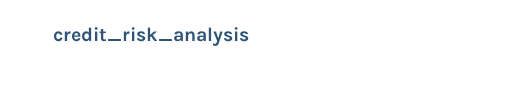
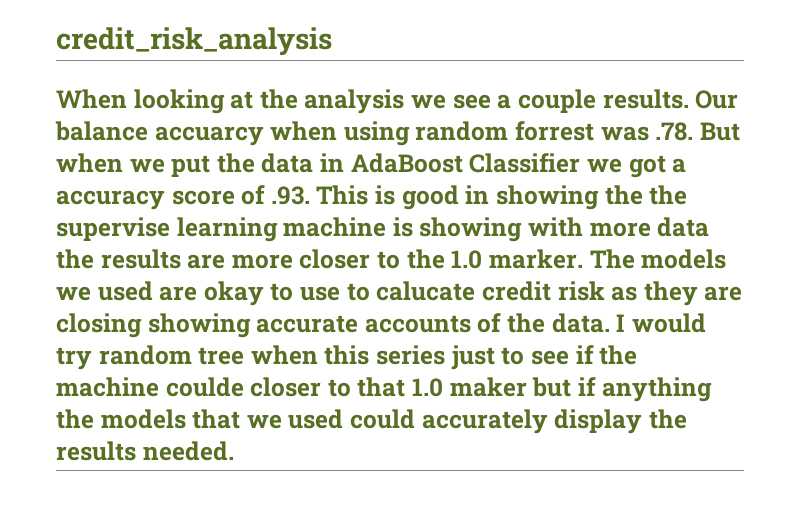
+ When looking at the analysis we see a couple results. Our balance accuarcy when using random forrest was .78. But when we put the data in AdaBoost Classifier we got a accuracy score of .93. This is good in showing the the supervise learning machine is showing with more data the results are more closer to the 1.0 marker. The models we used are okay to use to calucate credit risk as they are closing showing accurate accounts of the data. I would try random tree when this series just to see if the machine coulde closer to that 1.0 maker but if anything the models that we used could accurately display the results needed.

